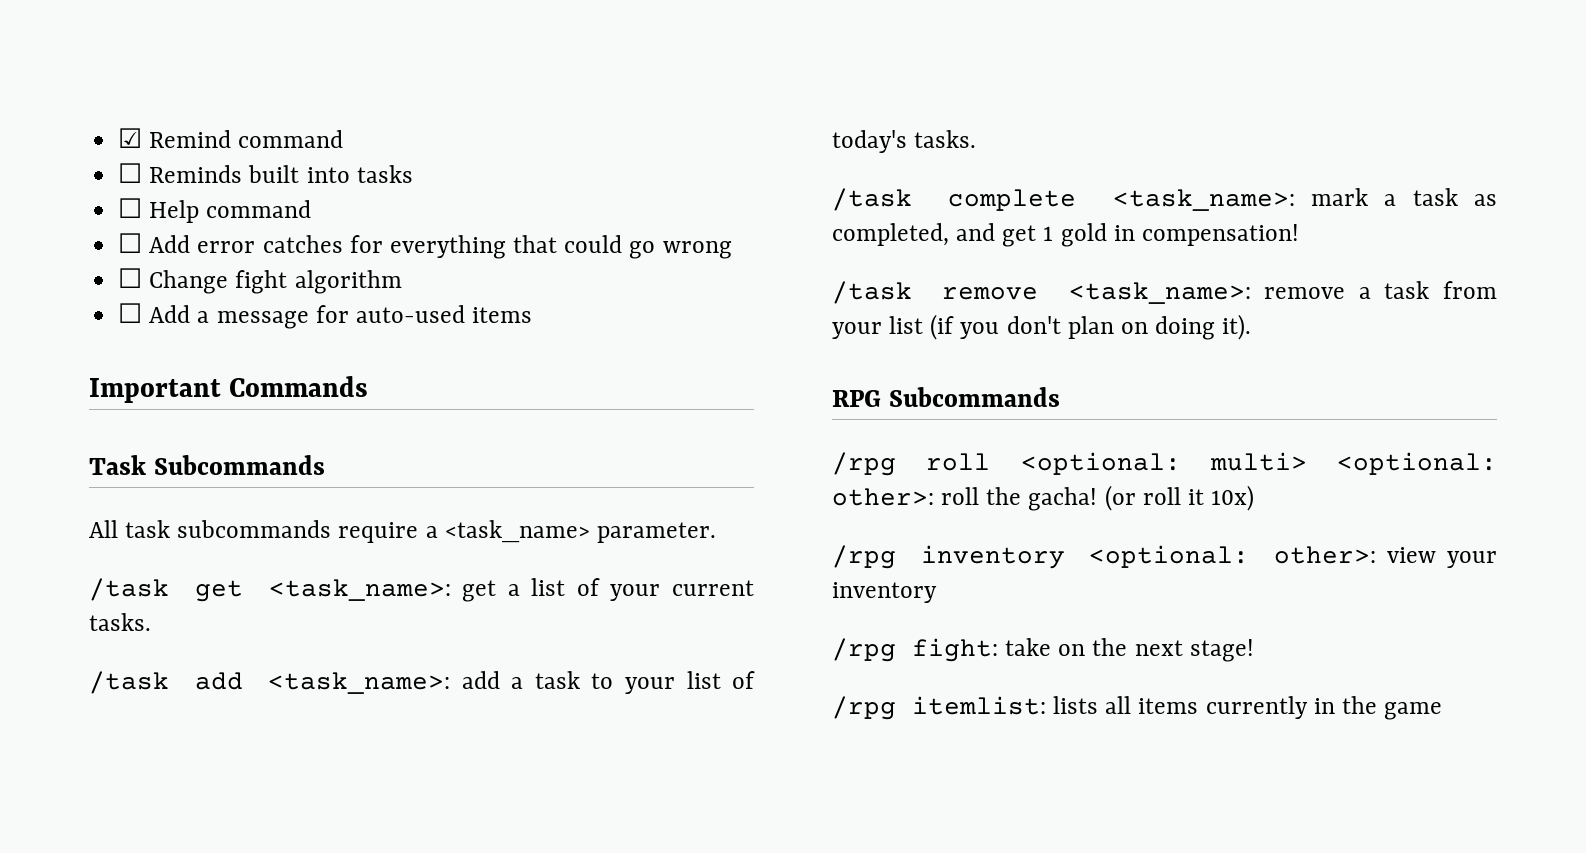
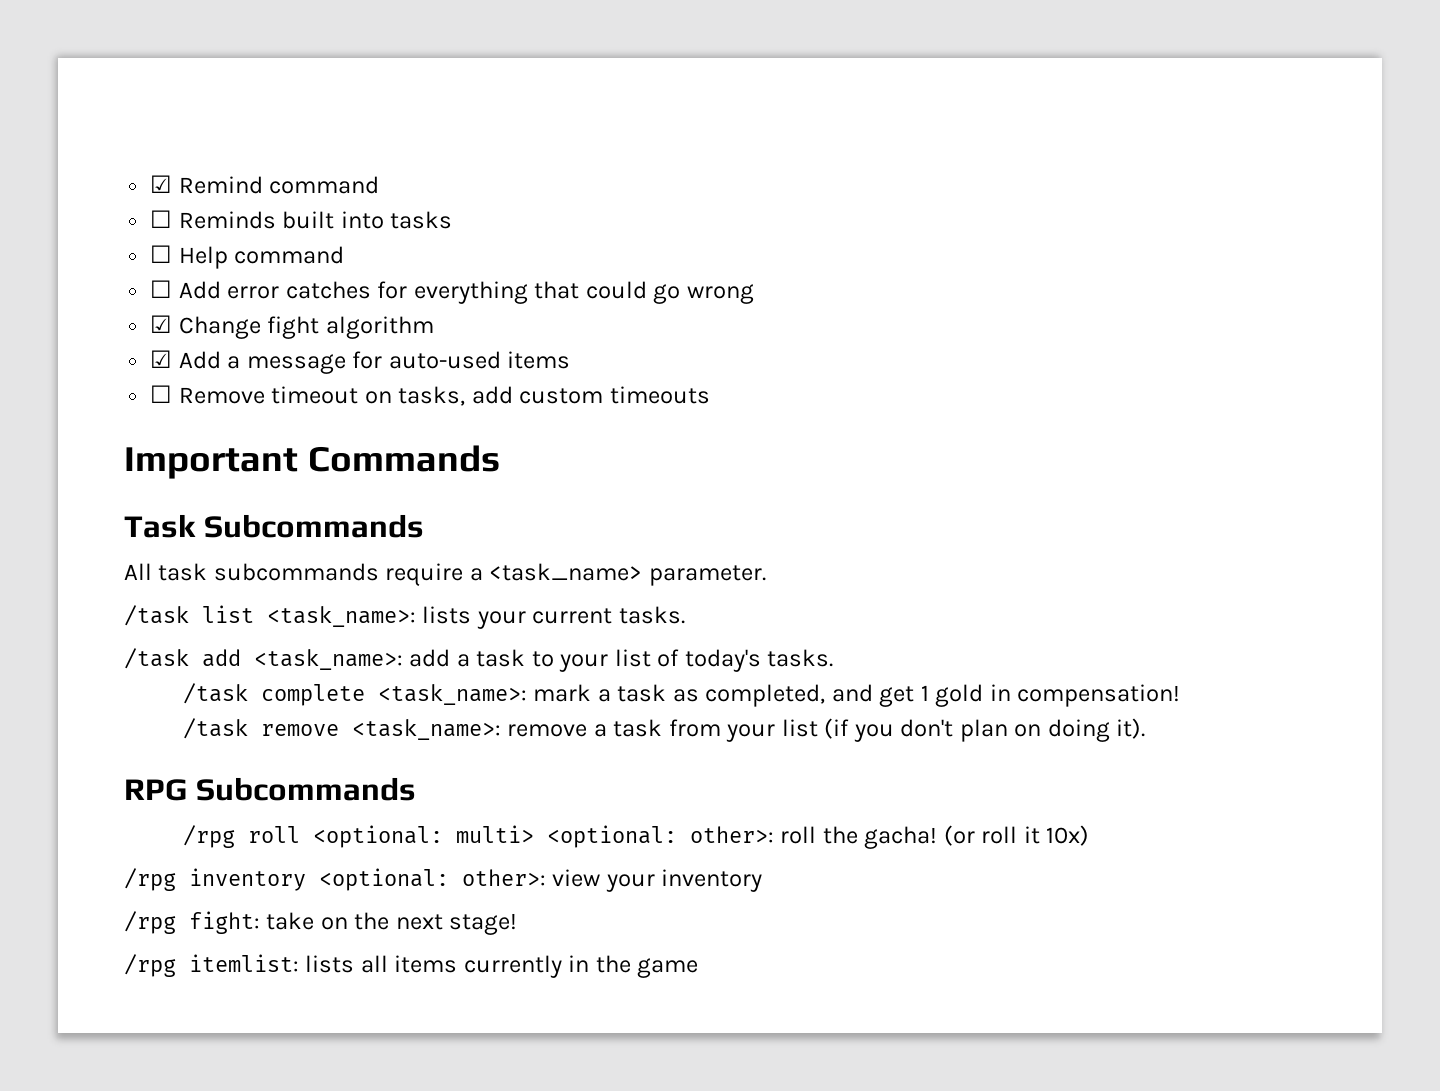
- ☐ Change fight algorithm
+ ☑ Change fight algorithm
- ☐ Add a message for auto-used items
+ ☑ Add a message for auto-used items
+ ☐ Remove timeout on tasks, add custom timeouts
- /task get <task_name>: get a list of your current tasks.
+ /task list <task_name>: lists your current tasks.

